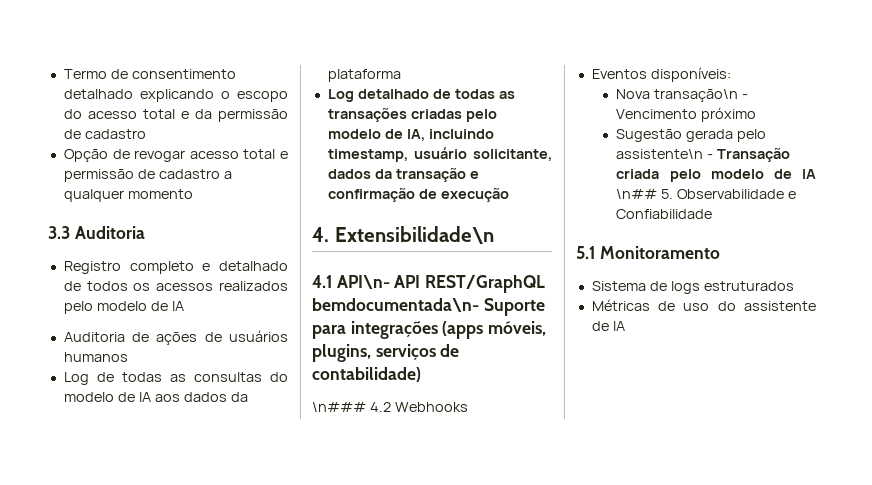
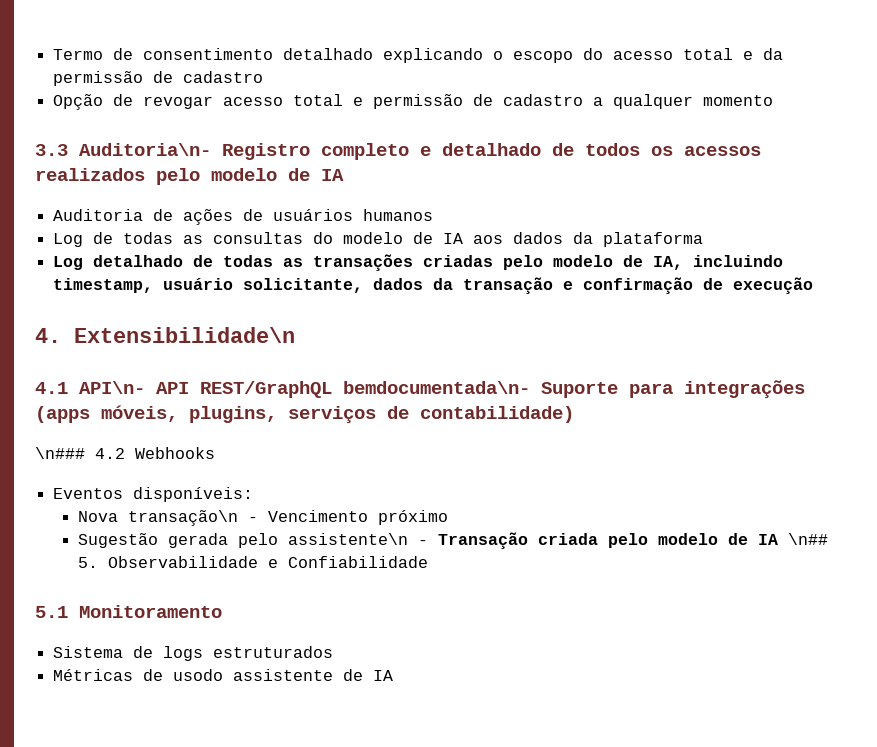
- 3.3 Auditoria
- Registro completo e detalhado de todos os acessos realizados pelo modelo de IA
+ 3.3 Auditoria\n- Registro completo e detalhado de todos os acessos realizados pelo modelo de IA
- Métricas de uso do assistente de IA
+ Métricas de usodo assistente de IA

